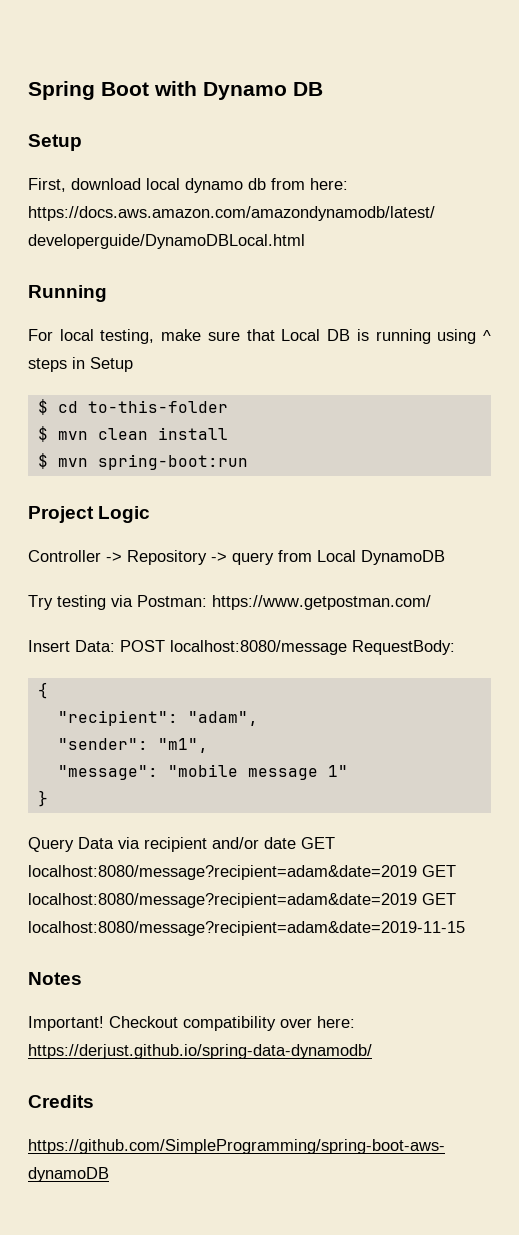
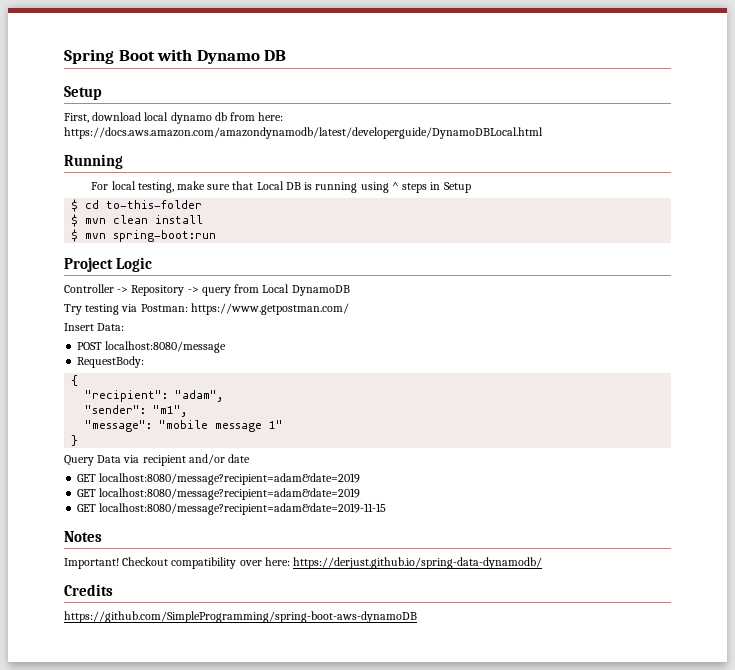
- Insert Data: POST localhost:8080/message RequestBody:
+ Insert Data:
+ POST localhost:8080/message
+ RequestBody:
- Query Data via recipient and/or date GET localhost:8080/message?recipient=adam&date=2019 GET localhost:8080/message?recipient=adam&date=2019 GET localhost:8080/message?recipient=adam&date=2019-11-15
+ Query Data via recipient and/or date
+ GET localhost:8080/message?recipient=adam&date=2019
+ GET localhost:8080/message?recipient=adam&date=2019
+ GET localhost:8080/message?recipient=adam&date=2019-11-15

